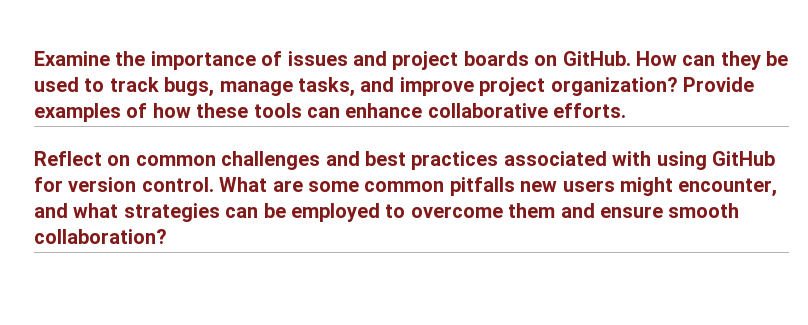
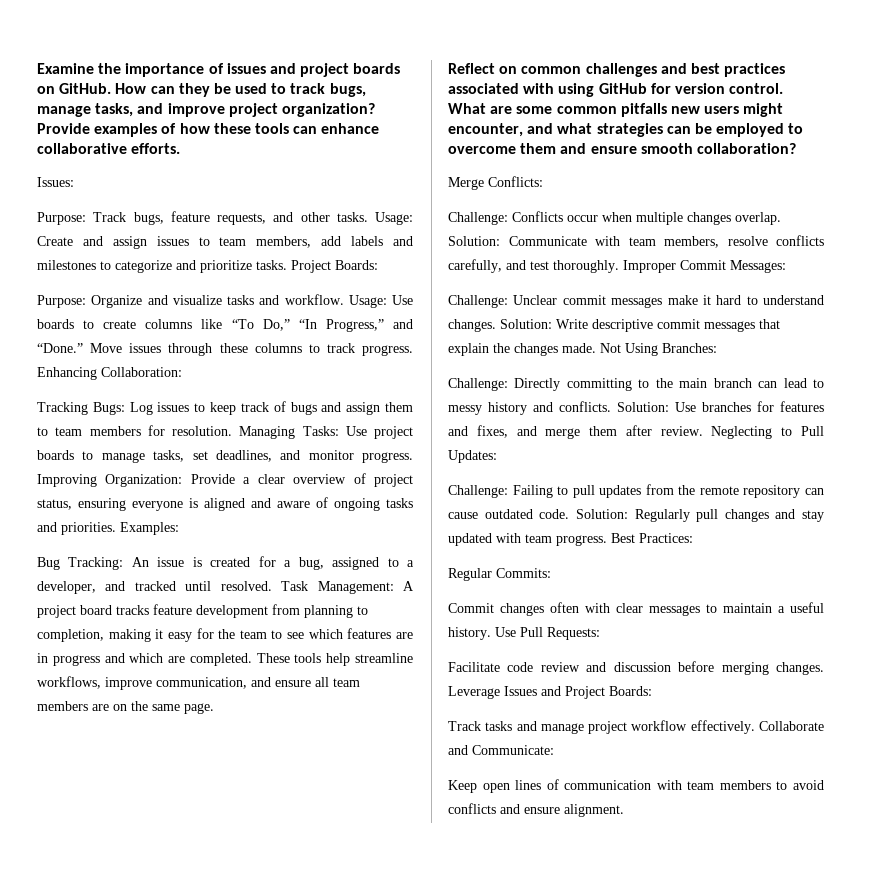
+ Issues:
+ Purpose: Track bugs, feature requests, and other tasks. Usage: Create and assign issues to team members, add labels and milestones to categorize and prioritize tasks. Project Boards:
+ Purpose: Organize and visualize tasks and workflow. Usage: Use boards to create columns like “To Do,” “In Progress,” and “Done.” Move issues through these columns to track progress. Enhancing Collaboration:
+ Tracking Bugs: Log issues to keep track of bugs and assign them to team members for resolution. Managing Tasks: Use project boards to manage tasks, set deadlines, and monitor progress. Improving Organization: Provide a clear overview of project status, ensuring everyone is aligned and aware of ongoing tasks and priorities. Examples:
+ Bug Tracking: An issue is created for a bug, assigned to a developer, and tracked until resolved. Task Management: A project board tracks feature development from planning to completion, making it easy for the team to see which features are in progress and which are completed. These tools help streamline workflows, improve communication, and ensure all team members are on the same page.
+ Merge Conflicts:
+ Challenge: Conflicts occur when multiple changes overlap. Solution: Communicate with team members, resolve conflicts carefully, and test thoroughly. Improper Commit Messages:
+ Challenge: Unclear commit messages make it hard to understand changes. Solution: Write descriptive commit messages that explain the changes made. Not Using Branches:
+ Challenge: Directly committing to the main branch can lead to messy history and conflicts. Solution: Use branches for features and fixes, and merge them after review. Neglecting to Pull Updates:
+ Challenge: Failing to pull updates from the remote repository can cause outdated code. Solution: Regularly pull changes and stay updated with team progress. Best Practices:
+ Regular Commits:
+ Commit changes often with clear messages to maintain a useful history. Use Pull Requests:
+ Facilitate code review and discussion before merging changes. Leverage Issues and Project Boards:
+ Track tasks and manage project workflow effectively. Collaborate and Communicate:
+ Keep open lines of communication with team members to avoid conflicts and ensure alignment.

